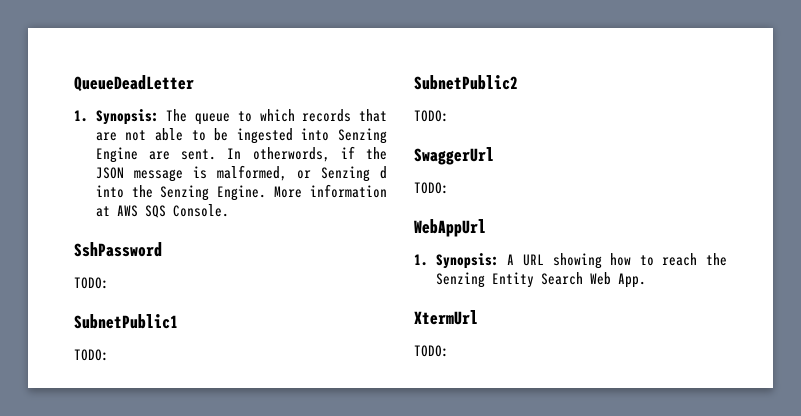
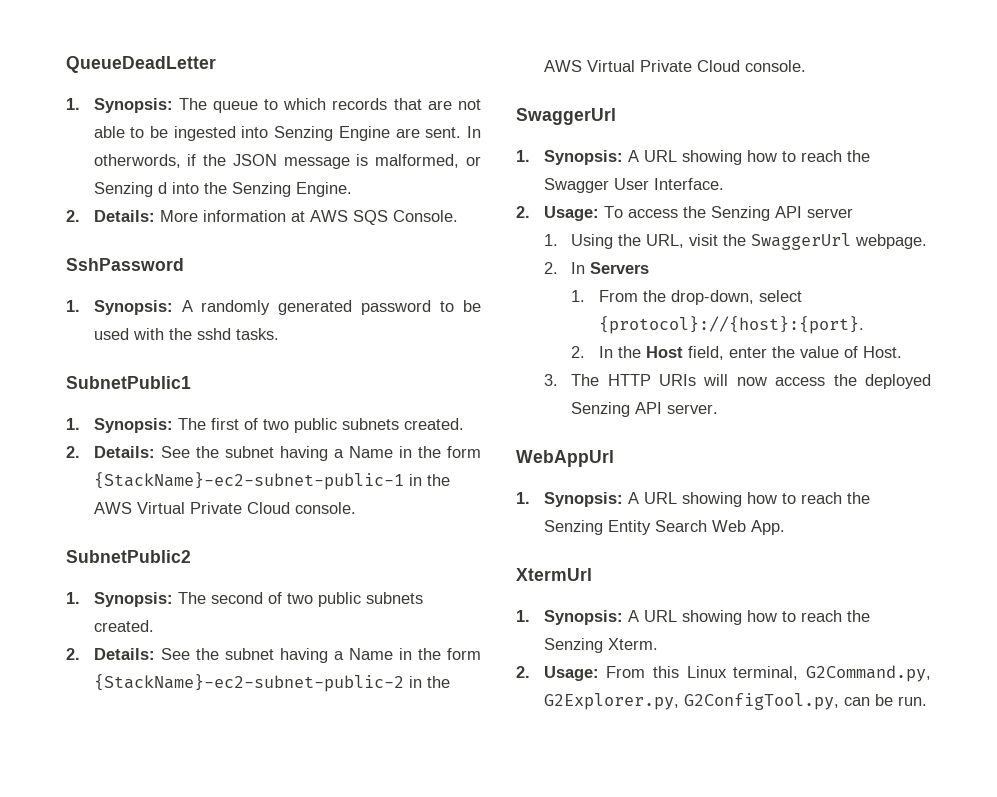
- In otherwords, if the JSON message is malformed, or Senzing d into the Senzing Engine. More information at AWS SQS Console.
+ In otherwords, if the JSON message is malformed, or Senzing d into the Senzing Engine.
+ 2. Details: More information at AWS SQS Console.
  SshPassword
- TODO:
+ 1. Synopsis: A randomly generated password to be used with the sshd tasks.
  SubnetPublic1
- TODO:
+ 1. Synopsis: The first of two public subnets created.
+ 2. Details: See the subnet having a Name in the form {StackName}-ec2-subnet-public-1 in the AWS Virtual Private Cloud console.
  SubnetPublic2
- TODO:
+ 1. Synopsis: The second of two public subnets created.
+ 2. Details: See the subnet having a Name in the form {StackName}-ec2-subnet-public-2 in the AWS Virtual Private Cloud console.
  SwaggerUrl
- TODO:
+ 1. Synopsis: A URL showing how to reach the Swagger User Interface.
+ 2. Usage: To access the Senzing API server
+ 1. Using the URL, visit the SwaggerUrl webpage.
+ 2. In Servers
+ 1. From the drop-down, select {protocol}://{host}:{port}.
+ 2. In the Host field, enter the value of Host.
+ 3. The HTTP URIs will now access the deployed Senzing API server.
  XtermUrl
- TODO:
+ 1. Synopsis: A URL showing how to reach the Senzing Xterm.
+ 2. Usage: From this Linux terminal, G2Command.py, G2Explorer.py, G2ConfigTool.py, can be run.

